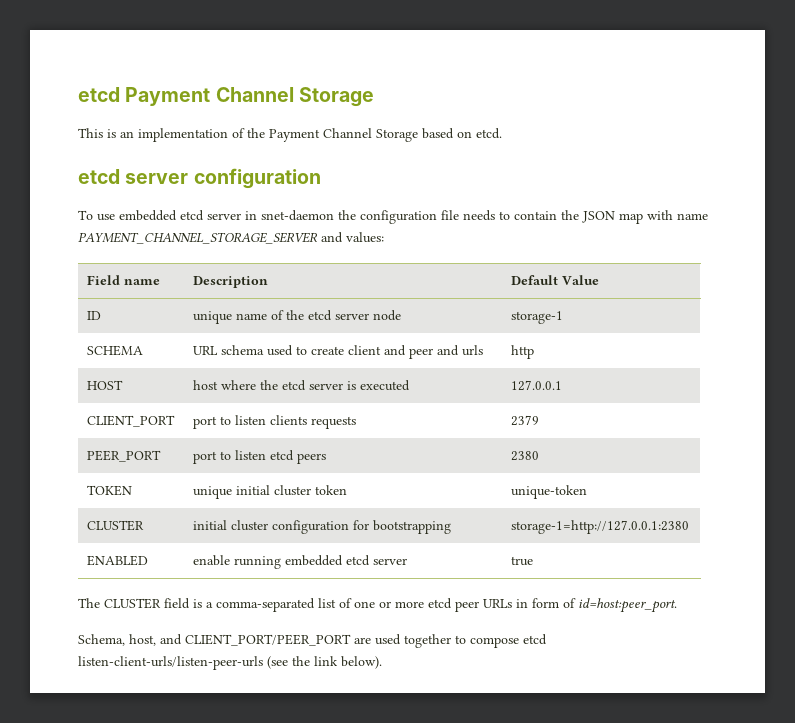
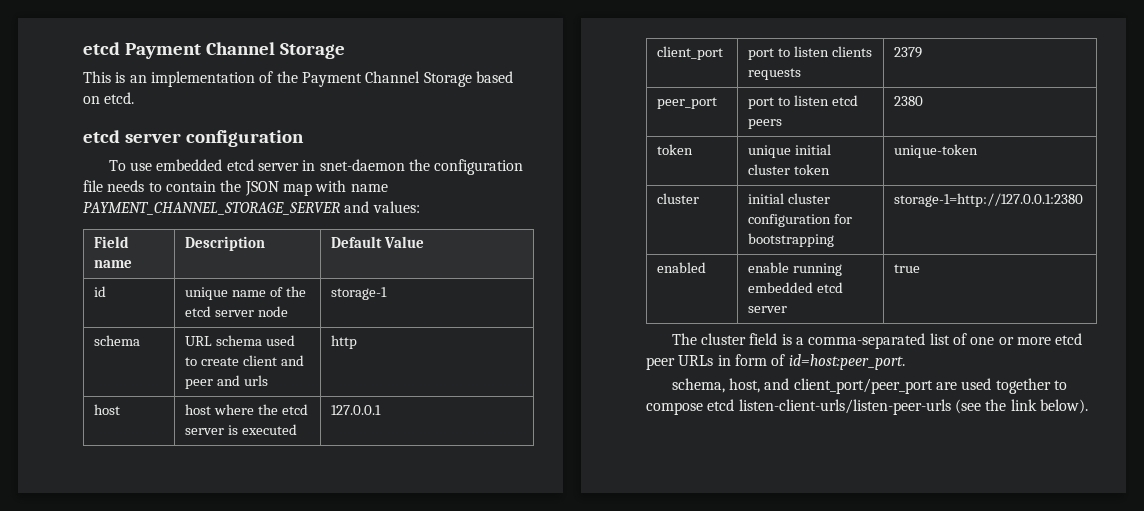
- ID | unique name of the etcd server node | storage-1
+ id | unique name of the etcd server node | storage-1
- SCHEMA | URL schema used to create client and peer and urls | http
+ schema | URL schema used to create client and peer and urls | http
- HOST | host where the etcd server is executed | 127.0.0.1
+ host | host where the etcd server is executed | 127.0.0.1
- CLIENT_PORT | port to listen clients requests | 2379
+ client_port | port to listen clients requests | 2379
- PEER_PORT | port to listen etcd peers | 2380
+ peer_port | port to listen etcd peers | 2380
- TOKEN | unique initial cluster token | unique-token
+ token | unique initial cluster token | unique-token
- CLUSTER | initial cluster configuration for bootstrapping | storage-1=http://127.0.0.1:2380
+ cluster | initial cluster configuration for bootstrapping | storage-1=http://127.0.0.1:2380
- ENABLED | enable running embedded etcd server | true
+ enabled | enable running embedded etcd server | true
- The CLUSTER field is a comma-separated list of one or more etcd peer URLs in form of id=host:peer_port.
+ The cluster field is a comma-separated list of one or more etcd peer URLs in form of id=host:peer_port.
- Schema, host, and CLIENT_PORT/PEER_PORT are used together to compose etcd listen-client-urls/listen-peer-urls (see the link below).
+ schema, host, and client_port/peer_port are used together to compose etcd listen-client-urls/listen-peer-urls (see the link below).

